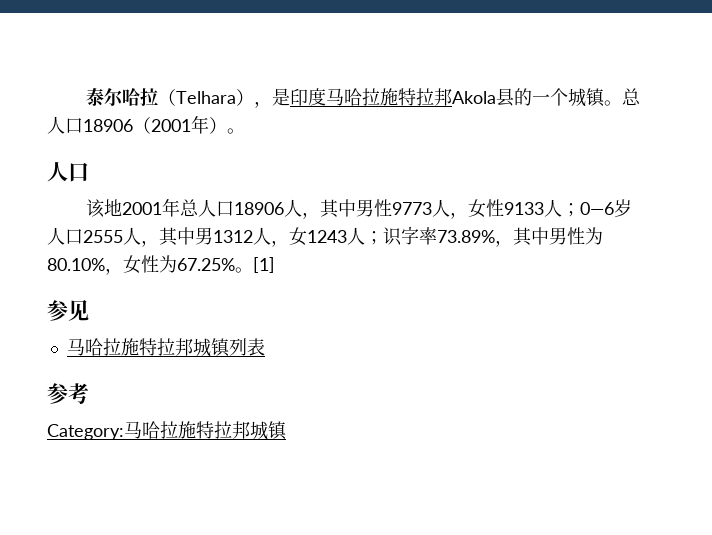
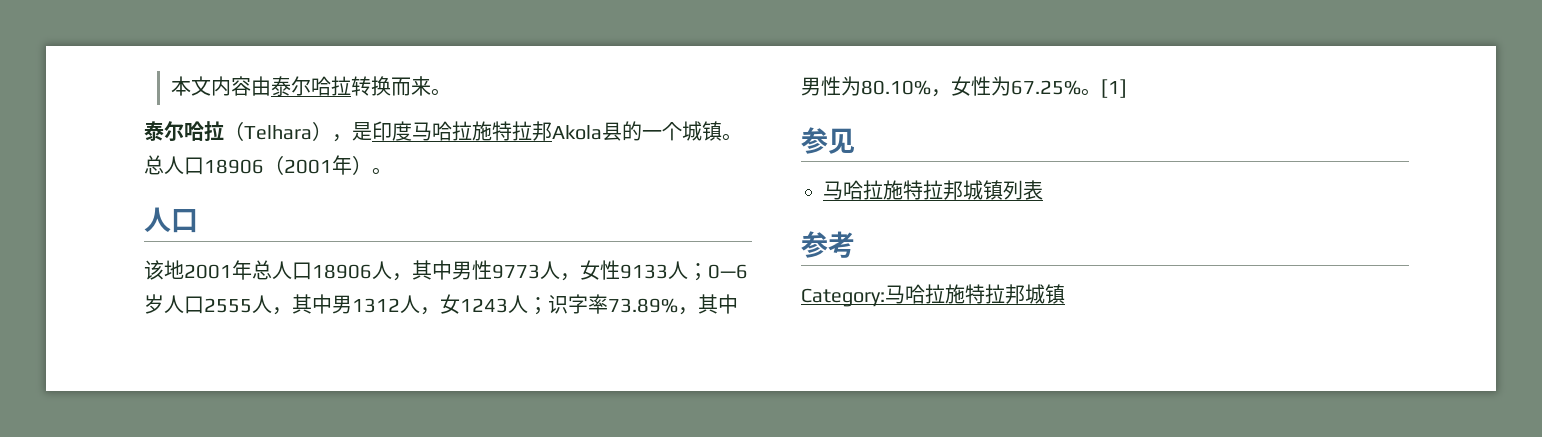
+ 本文内容由泰尔哈拉转换而来。

